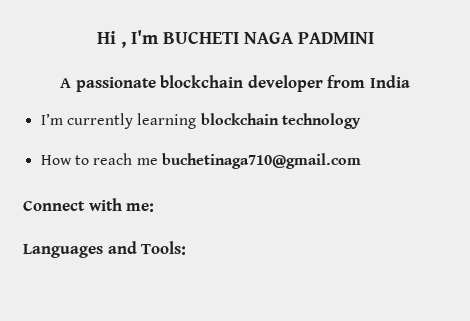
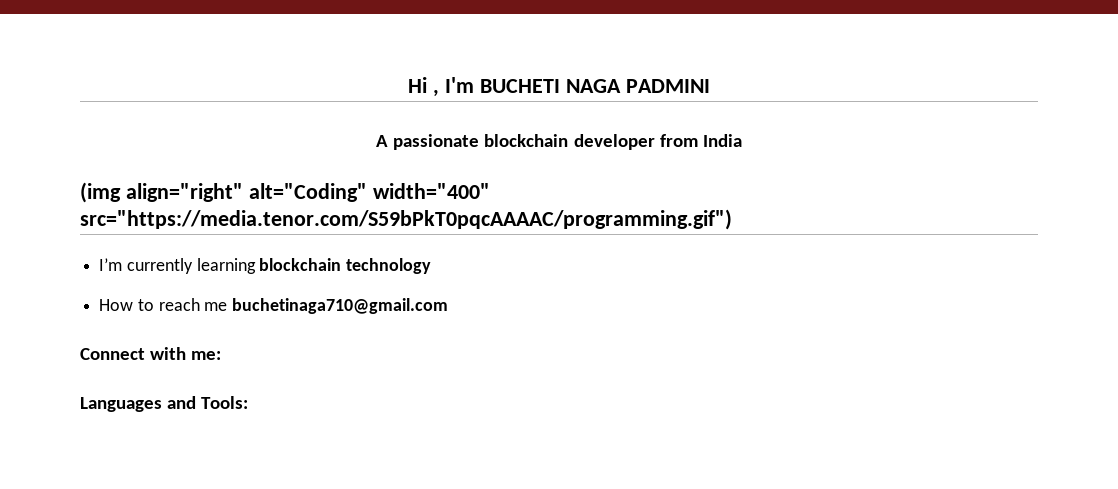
+ (img align="right" alt="Coding" width="400" src="https://media.tenor.com/S59bPkT0pqcAAAAC/programming.gif")

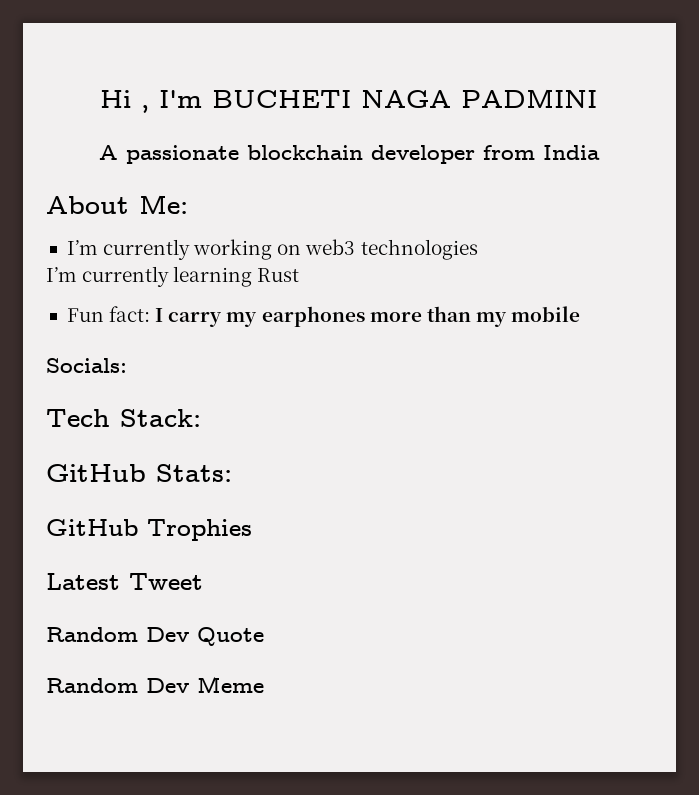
- (img align="right" alt="Coding" width="400" src="https://media.tenor.com/S59bPkT0pqcAAAAC/programming.gif")
- I’m currently learning blockchain technology
- How to reach me buchetinaga710@gmail.com
- Connect with me:
- Languages and Tools:
+ About Me:
+ I’m currently working on web3 technologies
+ I’m currently learning Rust
+ Fun fact: I carry my earphones more than my mobile
+ Socials:
+ Tech Stack:
+ GitHub Stats:
+ GitHub Trophies
+ Latest Tweet
+ Random Dev Quote
+ Random Dev Meme

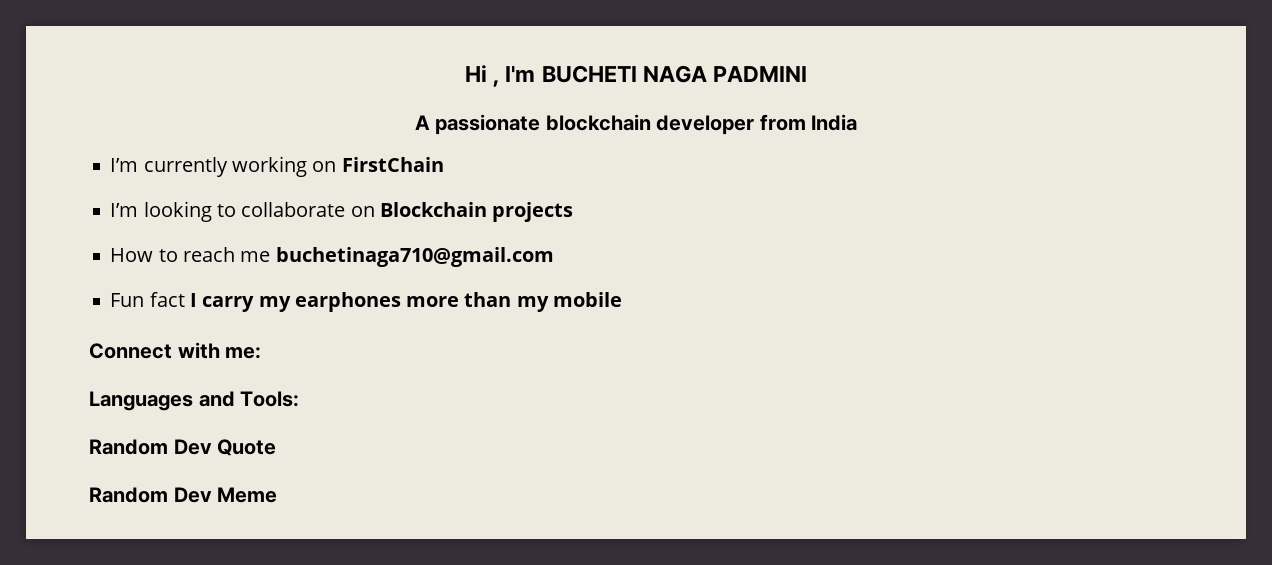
- About Me:
- I’m currently working on web3 technologies
- I’m currently learning Rust
+ I’m currently working on FirstChain
+ I’m looking to collaborate on Blockchain projects
+ How to reach me buchetinaga710@gmail.com
- Fun fact: I carry my earphones more than my mobile
+ Fun fact I carry my earphones more than my mobile
- Socials:
- Tech Stack:
- GitHub Stats:
- GitHub Trophies
- Latest Tweet
+ Connect with me:
+ Languages and Tools:

